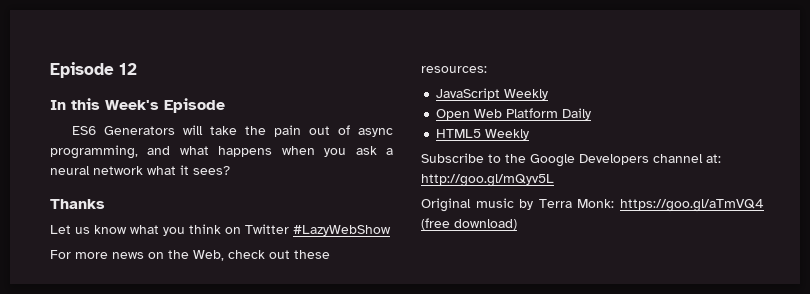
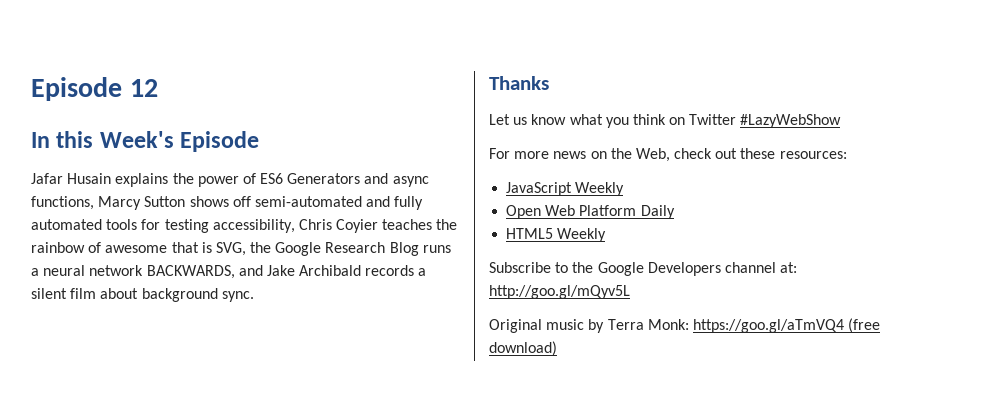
- ES6 Generators will take the pain out of async programming, and what happens when you ask a neural network what it sees?
+ Jafar Husain explains the power of ES6 Generators and async functions, Marcy Sutton shows off semi-automated and fully automated tools for testing accessibility, Chris Coyier teaches the rainbow of awesome that is SVG, the Google Research Blog runs a neural network BACKWARDS, and Jake Archibald records a silent film about background sync.

